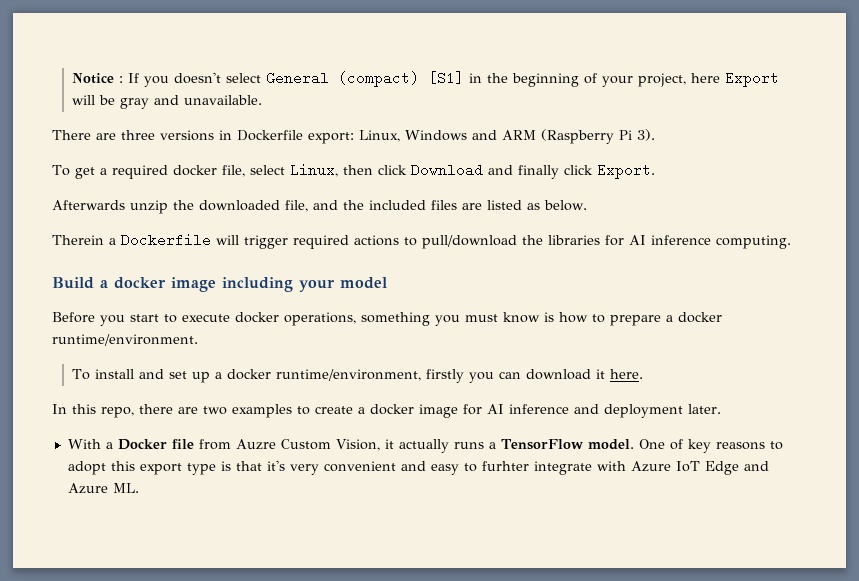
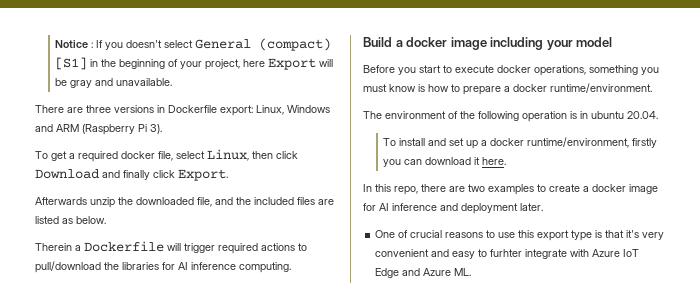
+ The environment of the following operation is in ubuntu 20.04.
- With a Docker file from Auzre Custom Vision, it actually runs a TensorFlow model. One of key reasons to adopt this export type is that it's very convenient and easy to furhter integrate with Azure IoT Edge and Azure ML.
+ One of crucial reasons to use this export type is that it's very convenient and easy to furhter integrate with Azure IoT Edge and Azure ML.

